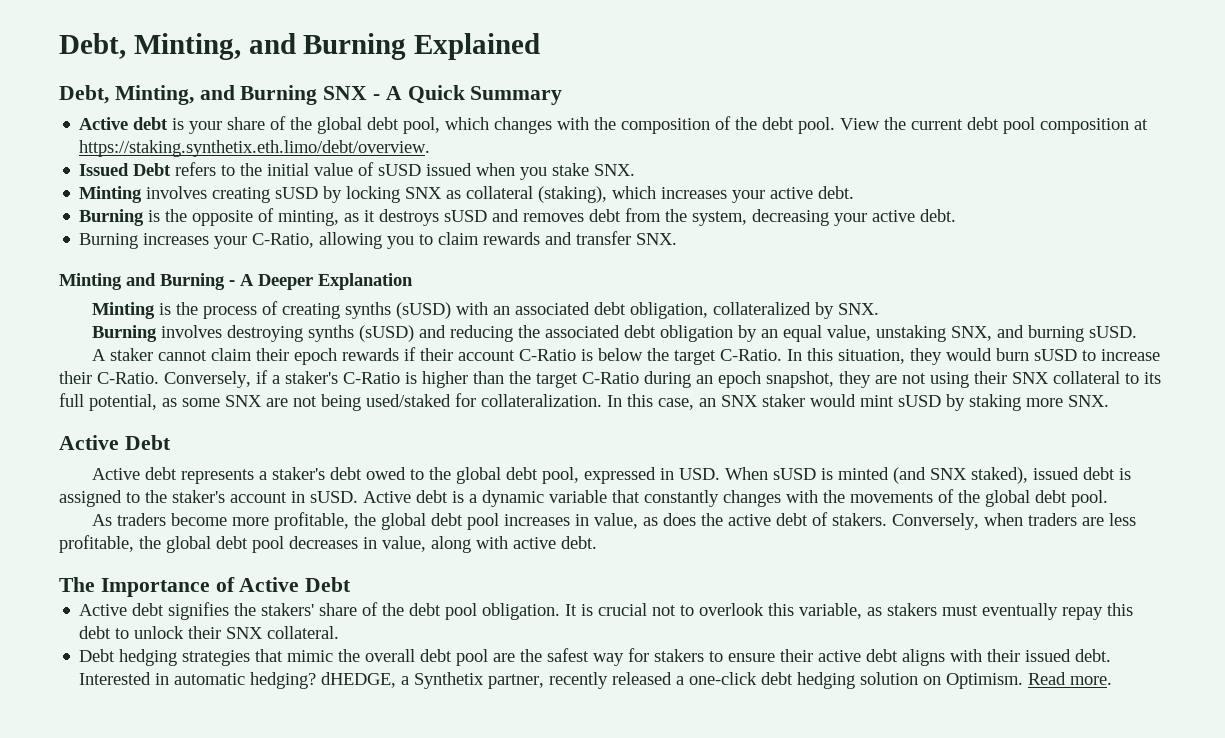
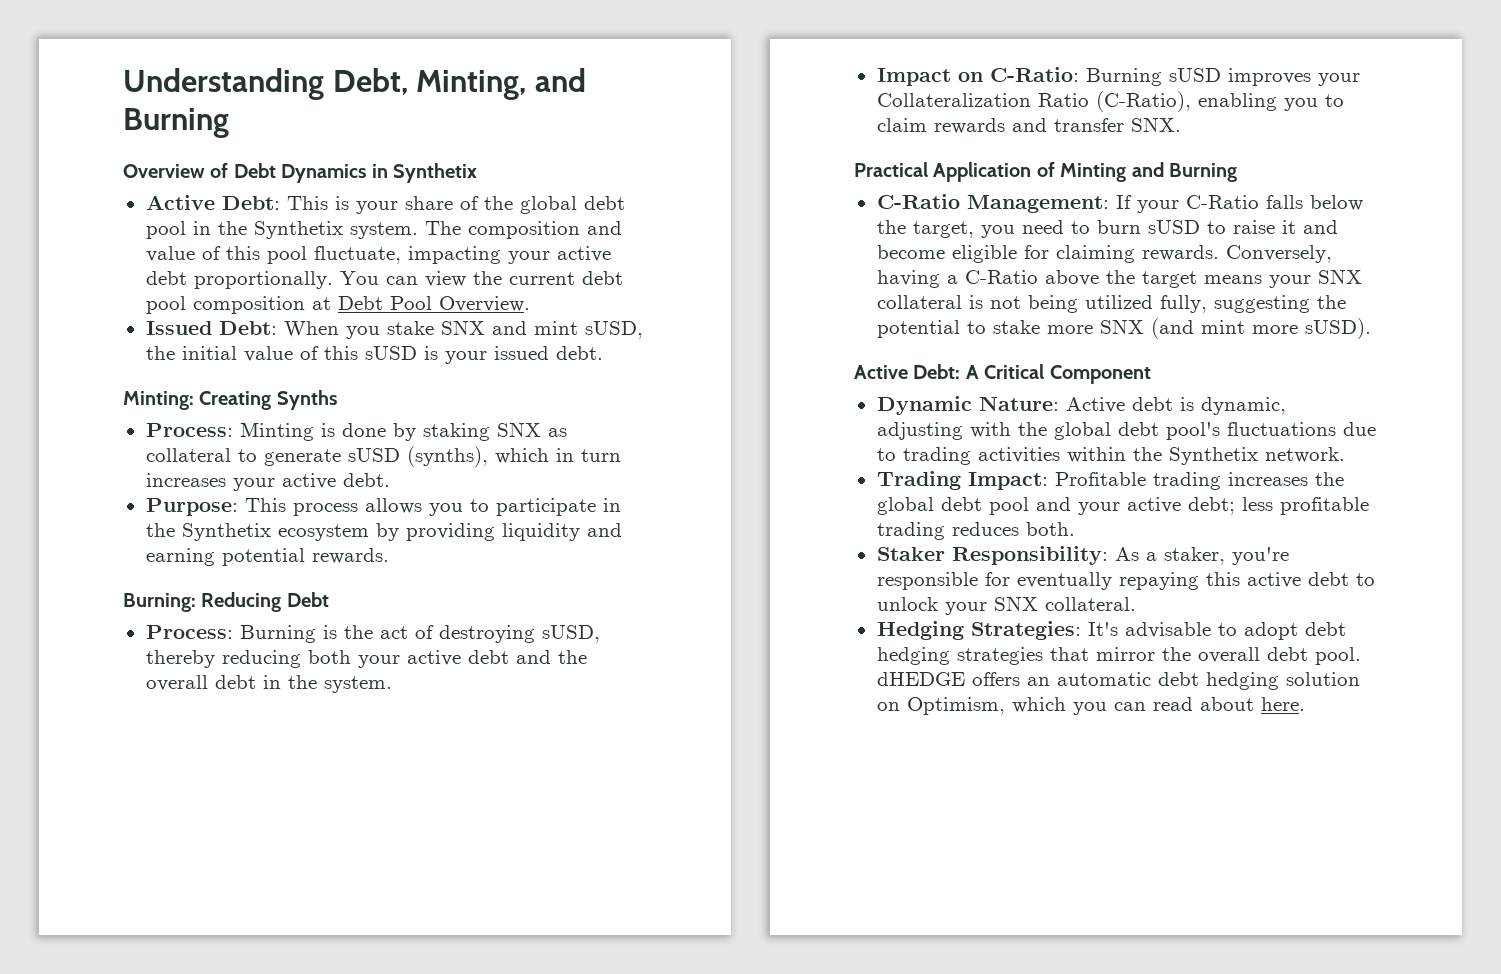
- Debt, Minting, and Burning Explained
- Debt, Minting, and Burning SNX - A Quick Summary
- Active debt is your share of the global debt pool, which changes with the composition of the debt pool. View the current debt pool composition at https://staking.synthetix.eth.limo/debt/overview.
- Issued Debt refers to the initial value of sUSD issued when you stake SNX.
- Minting involves creating sUSD by locking SNX as collateral (staking), which increases your active debt.
- Burning is the opposite of minting, as it destroys sUSD and removes debt from the system, decreasing your active debt.
- Burning increases your C-Ratio, allowing you to claim rewards and transfer SNX.
+ Understanding Debt, Minting, and Burning
+ Overview of Debt Dynamics in Synthetix
+ Active Debt: This is your share of the global debt pool in the Synthetix system. The composition and value of this pool fluctuate, impacting your active debt proportionally. You can view the current debt pool composition at Debt Pool Overview.
+ Issued Debt: When you stake SNX and mint sUSD, the initial value of this sUSD is your issued debt.
+ Minting: Creating Synths
+ Process: Minting is done by staking SNX as collateral to generate sUSD (synths), which in turn increases your active debt.
+ Purpose: This process allows you to participate in the Synthetix ecosystem by providing liquidity and earning potential rewards.
+ Burning: Reducing Debt
+ Process: Burning is the act of destroying sUSD, thereby reducing both your active debt and the overall debt in the system.
+ Impact on C-Ratio: Burning sUSD improves your Collateralization Ratio (C-Ratio), enabling you to claim rewards and transfer SNX.
- Minting and Burning - A Deeper Explanation
- Minting is the process of creating synths (sUSD) with an associated debt obligation, collateralized by SNX.
- Burning involves destroying synths (sUSD) and reducing the associated debt obligation by an equal value, unstaking SNX, and burning sUSD.
- A staker cannot claim their epoch rewards if their account C-Ratio is below the target C-Ratio. In this situation, they would burn sUSD to increase their C-Ratio. Conversely, if a staker's C-Ratio is higher than the target C-Ratio during an epoch snapshot, they are not using their SNX collateral to its full potential, as some SNX are not being used/staked for collateralization. In this case, an SNX staker would mint sUSD by staking more SNX.
- Active Debt
- Active debt represents a staker's debt owed to the global debt pool, expressed in USD. When sUSD is minted (and SNX staked), issued debt is assigned to the staker's account in sUSD. Active debt is a dynamic variable that constantly changes with the movements of the global debt pool.
- As traders become more profitable, the global debt pool increases in value, as does the active debt of stakers. Conversely, when traders are less profitable, the global debt pool decreases in value, along with active debt.
- The Importance of Active Debt
- Active debt signifies the stakers' share of the debt pool obligation. It is crucial not to overlook this variable, as stakers must eventually repay this debt to unlock their SNX collateral.
+ Practical Application of Minting and Burning
+ C-Ratio Management: If your C-Ratio falls below the target, you need to burn sUSD to raise it and become eligible for claiming rewards. Conversely, having a C-Ratio above the target means your SNX collateral is not being utilized fully, suggesting the potential to stake more SNX (and mint more sUSD).
+ Active Debt: A Critical Component
+ Dynamic Nature: Active debt is dynamic, adjusting with the global debt pool's fluctuations due to trading activities within the Synthetix network.
+ Trading Impact: Profitable trading increases the global debt pool and your active debt; less profitable trading reduces both.
+ Staker Responsibility: As a staker, you're responsible for eventually repaying this active debt to unlock your SNX collateral.
- Debt hedging strategies that mimic the overall debt pool are the safest way for stakers to ensure their active debt aligns with their issued debt. Interested in automatic hedging? dHEDGE, a Synthetix partner, recently released a one-click debt hedging solution on Optimism. Read more.
+ Hedging Strategies: It's advisable to adopt debt hedging strategies that mirror the overall debt pool. dHEDGE offers an automatic debt hedging solution on Optimism, which you can read about here.

